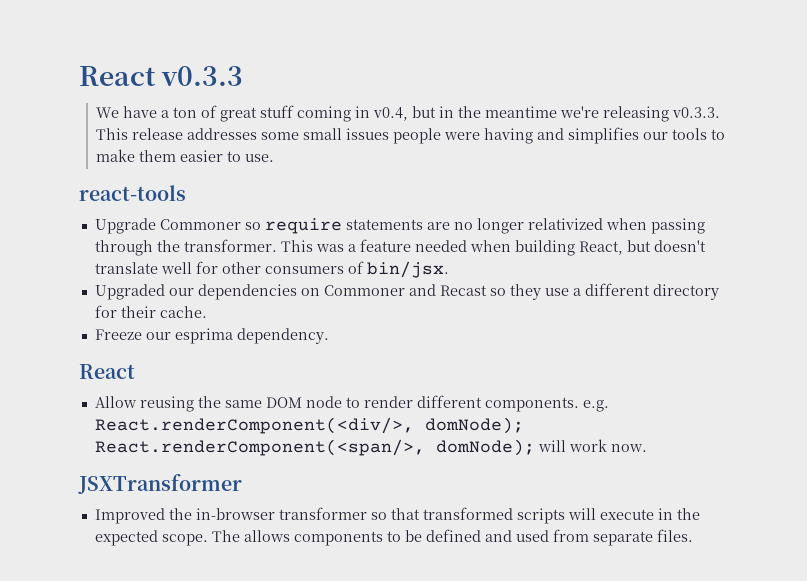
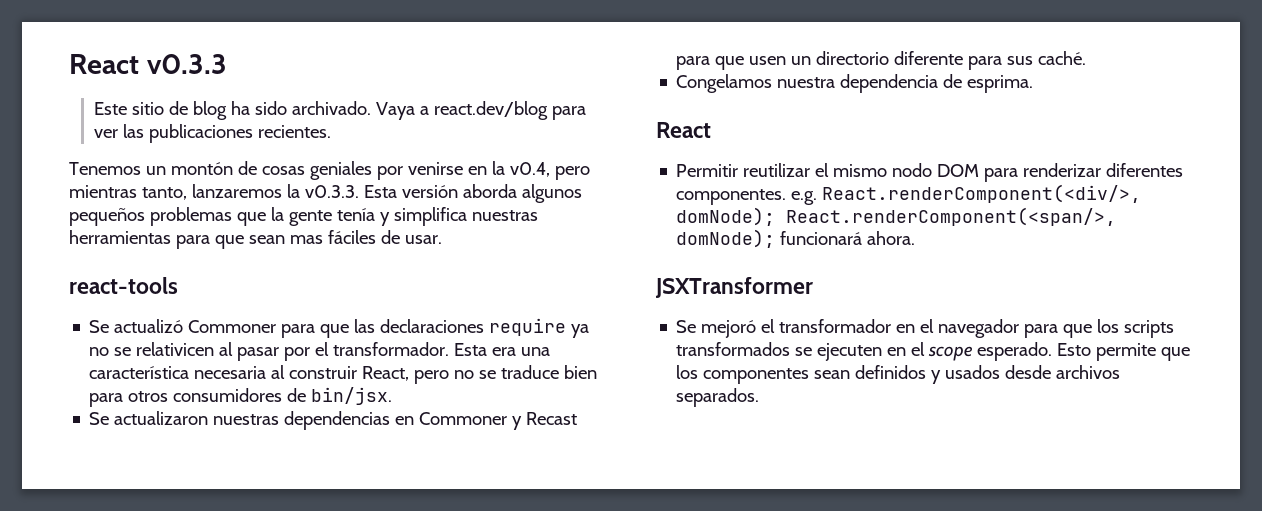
- We have a ton of great stuff coming in v0.4, but in the meantime we're releasing v0.3.3. This release addresses some small issues people were having and simplifies our tools to make them easier to use.
+ Este sitio de blog ha sido archivado. Vaya a react.dev/blog para ver las publicaciones recientes.
+ Tenemos un montón de cosas geniales por venirse en la v0.4, pero mientras tanto, lanzaremos la v0.3.3. Esta versión aborda algunos pequeños problemas que la gente tenía y simplifica nuestras herramientas para que sean mas fáciles de usar.
  react-tools
- Upgrade Commoner so require statements are no longer relativized when passing through the transformer. This was a feature needed when building React, but doesn't translate well for other consumers of bin/jsx.
- Upgraded our dependencies on Commoner and Recast so they use a different directory for their cache.
- Freeze our esprima dependency.
+ Se actualizó Commoner para que las declaraciones require ya no se relativicen al pasar por el transformador. Esta era una característica necesaria al construir React, pero no se traduce bien para otros consumidores de bin/jsx.
+ Se actualizaron nuestras dependencias en Commoner y Recast para que usen un directorio diferente para sus caché.
+ Congelamos nuestra dependencia de esprima.
  React
- Allow reusing the same DOM node to render different components. e.g. React.renderComponent(<div/>, domNode); React.renderComponent(<span/>, domNode); will work now.
+ Permitir reutilizar el mismo nodo DOM para renderizar diferentes componentes. e.g. React.renderComponent(<div/>, domNode); React.renderComponent(<span/>, domNode); funcionará ahora.
  JSXTransformer
- Improved the in-browser transformer so that transformed scripts will execute in the expected scope. The allows components to be defined and used from separate files.
+ Se mejoró el transformador en el navegador para que los scripts transformados se ejecuten en el scope esperado. Esto permite que los componentes sean definidos y usados desde archivos separados.

